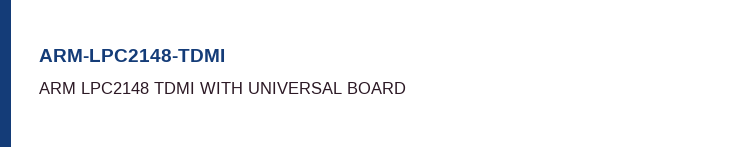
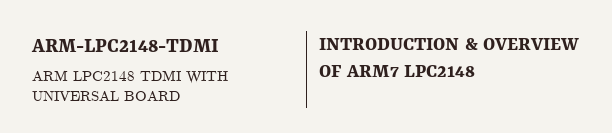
+ INTRODUCTION & OVERVIEW OF ARM7 LPC2148

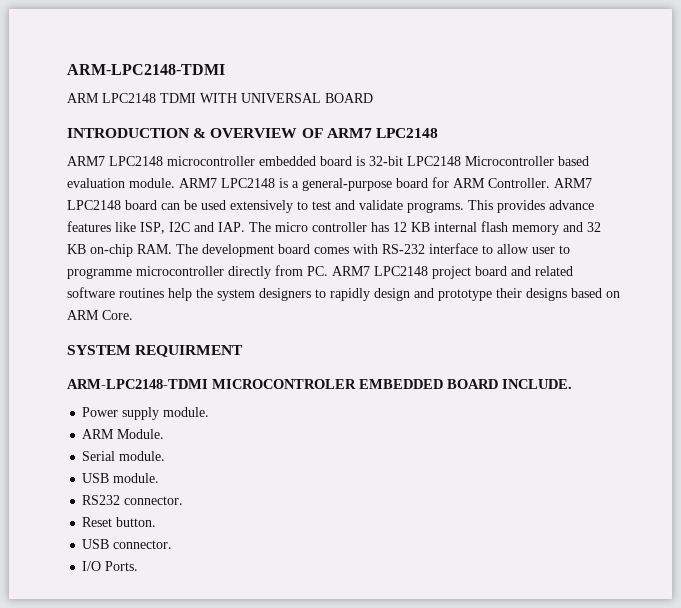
+ ARM7 LPC2148 microcontroller embedded board is 32-bit LPC2148 Microcontroller based evaluation module. ARM7 LPC2148 is a general-purpose board for ARM Controller. ARM7 LPC2148 board can be used extensively to test and validate programs. This provides advance features like ISP, I2C and IAP. The micro controller has 12 KB internal flash memory and 32 KB on-chip RAM. The development board comes with RS-232 interface to allow user to programme microcontroller directly from PC. ARM7 LPC2148 project board and related software routines help the system designers to rapidly design and prototype their designs based on ARM Core.
+ SYSTEM REQUIRMENT
+ ARM-LPC2148-TDMI MICROCONTROLER EMBEDDED BOARD INCLUDE.
+ Power supply module.
+ ARM Module.
+ Serial module.
+ USB module.
+ RS232 connector.
+ Reset button.
+ USB connector.
+ I/O Ports.

